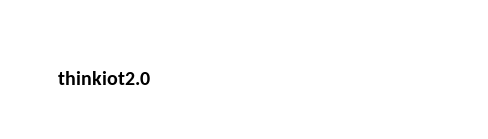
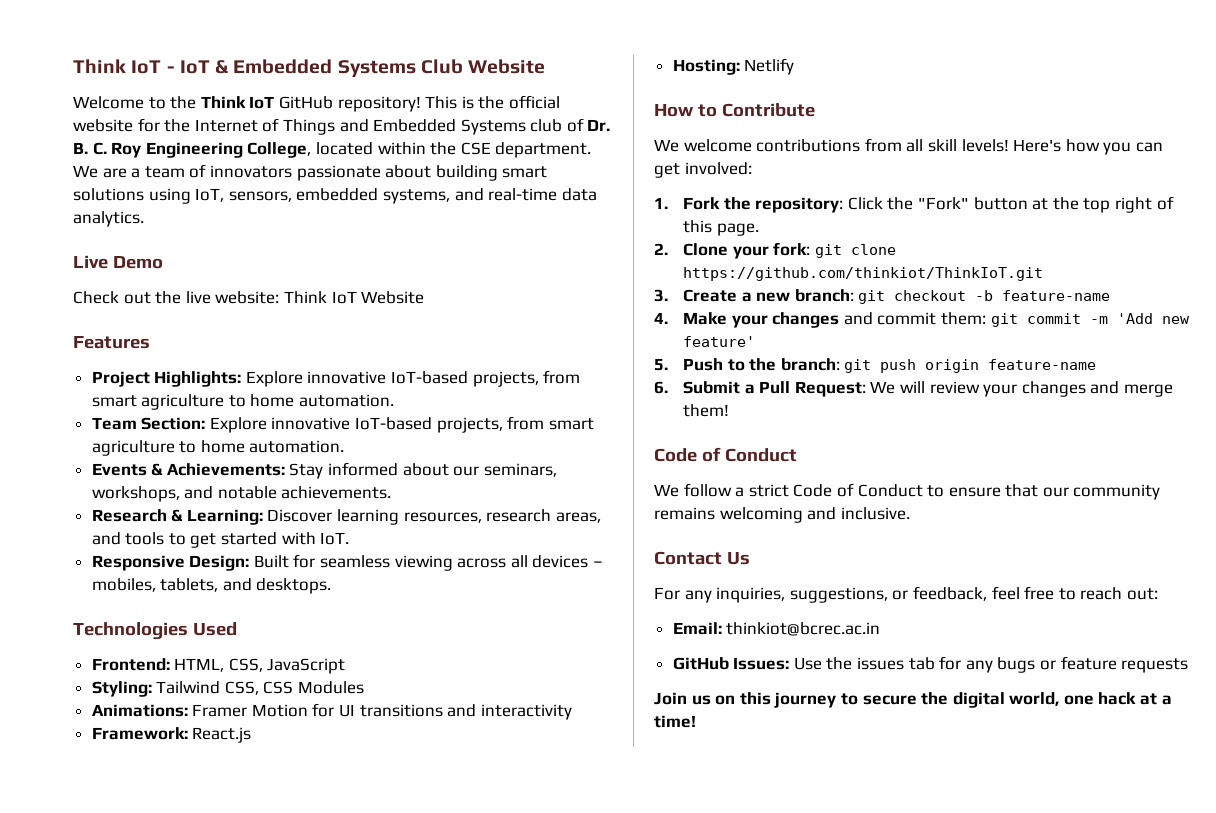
- thinkiot2.0
+ Think IoT - IoT & Embedded Systems Club Website
+ Welcome to the Think IoT GitHub repository! This is the official website for the Internet of Things and Embedded Systems club of Dr. B. C. Roy Engineering College, located within the CSE department. We are a team of innovators passionate about building smart solutions using IoT, sensors, embedded systems, and real-time data analytics.
+ Live Demo
+ Check out the live website: Think IoT Website
+ Features
+ Project Highlights: Explore innovative IoT-based projects, from smart agriculture to home automation.
+ Team Section: Explore innovative IoT-based projects, from smart agriculture to home automation.
+ Events & Achievements: Stay informed about our seminars, workshops, and notable achievements.
+ Research & Learning: Discover learning resources, research areas, and tools to get started with IoT.
+ Responsive Design: Built for seamless viewing across all devices – mobiles, tablets, and desktops.
+ Technologies Used
+ Frontend: HTML, CSS, JavaScript
+ Styling: Tailwind CSS, CSS Modules
+ Animations: Framer Motion for UI transitions and interactivity
+ Framework: React.js
+ Hosting: Netlify
+ How to Contribute
+ We welcome contributions from all skill levels! Here's how you can get involved:
+ 1. Fork the repository: Click the "Fork" button at the top right of this page.
+ 2. Clone your fork: git clone https://github.com/thinkiot/ThinkIoT.git
+ 3. Create a new branch: git checkout -b feature-name
+ 4. Make your changes and commit them: git commit -m 'Add new feature'
+ 5. Push to the branch: git push origin feature-name
+ 6. Submit a Pull Request: We will review your changes and merge them!
+ Code of Conduct
+ We follow a strict Code of Conduct to ensure that our community remains welcoming and inclusive.
+ Contact Us
+ For any inquiries, suggestions, or feedback, feel free to reach out:
+ Email: thinkiot@bcrec.ac.in
+ GitHub Issues: Use the issues tab for any bugs or feature requests
+ Join us on this journey to secure the digital world, one hack at a time!

